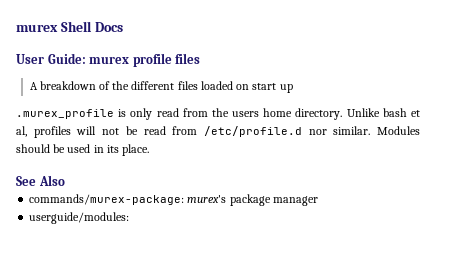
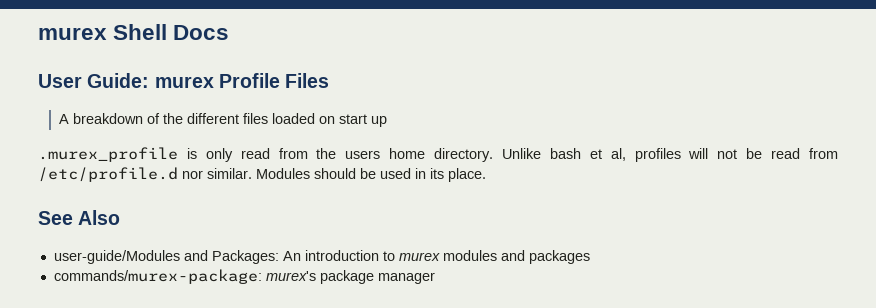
- User Guide: murex profile files
+ User Guide: murex Profile Files
+ user-guide/Modules and Packages: An introduction to murex modules and packages
- userguide/modules:

